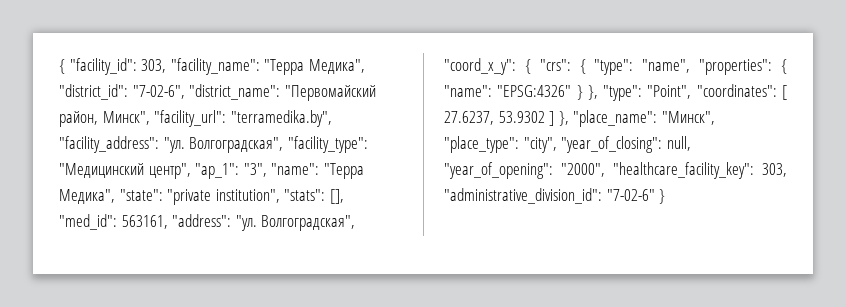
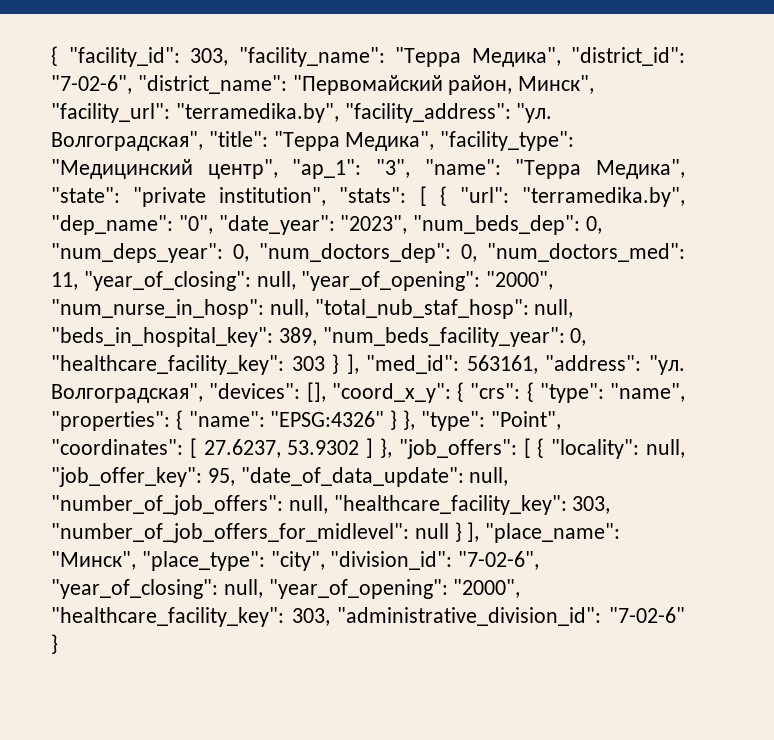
- "ул. Волгоградская", "facility_type":
+ "ул. Волгоградская", "title": "Терра Медика", "facility_type":
- [], "med_id":
+ [ { "url": "terramedika.by", "dep_name": "0", "date_year": "2023", "num_beds_dep": 0, "num_deps_year": 0, "num_doctors_dep": 0, "num_doctors_med": 11, "year_of_closing": null, "year_of_opening": "2000", "num_nurse_in_hosp": null, "total_nub_staf_hosp": null, "beds_in_hospital_key": 389, "num_beds_facility_year": 0, "healthcare_facility_key": 303 } ], "med_id":
- "ул. Волгоградская", "coord_x_y":
+ "ул. Волгоградская", "devices": [], "coord_x_y":
- [ 27.6237, 53.9302 ] }, "place_name":
+ [ 27.6237, 53.9302 ] }, "job_offers": [ { "locality": null, "job_offer_key": 95, "date_of_data_update": null, "number_of_job_offers": null, "healthcare_facility_key": 303, "number_of_job_offers_for_midlevel": null } ], "place_name":
- "city", "year_of_closing":
+ "city", "division_id": "7-02-6", "year_of_closing":

